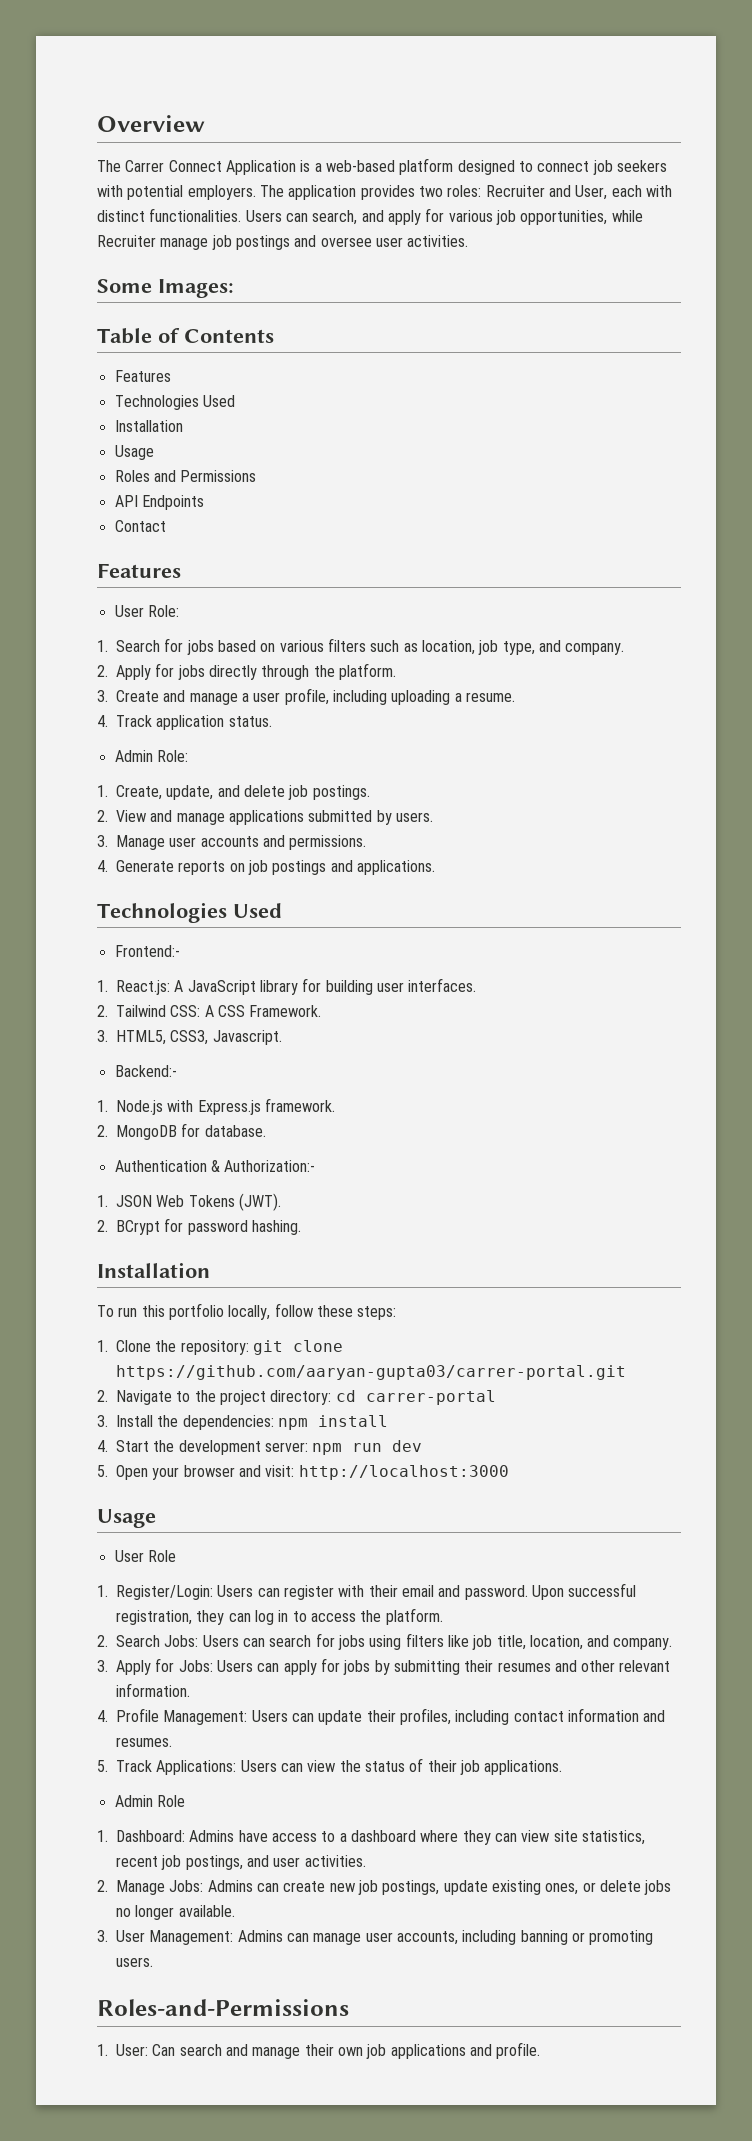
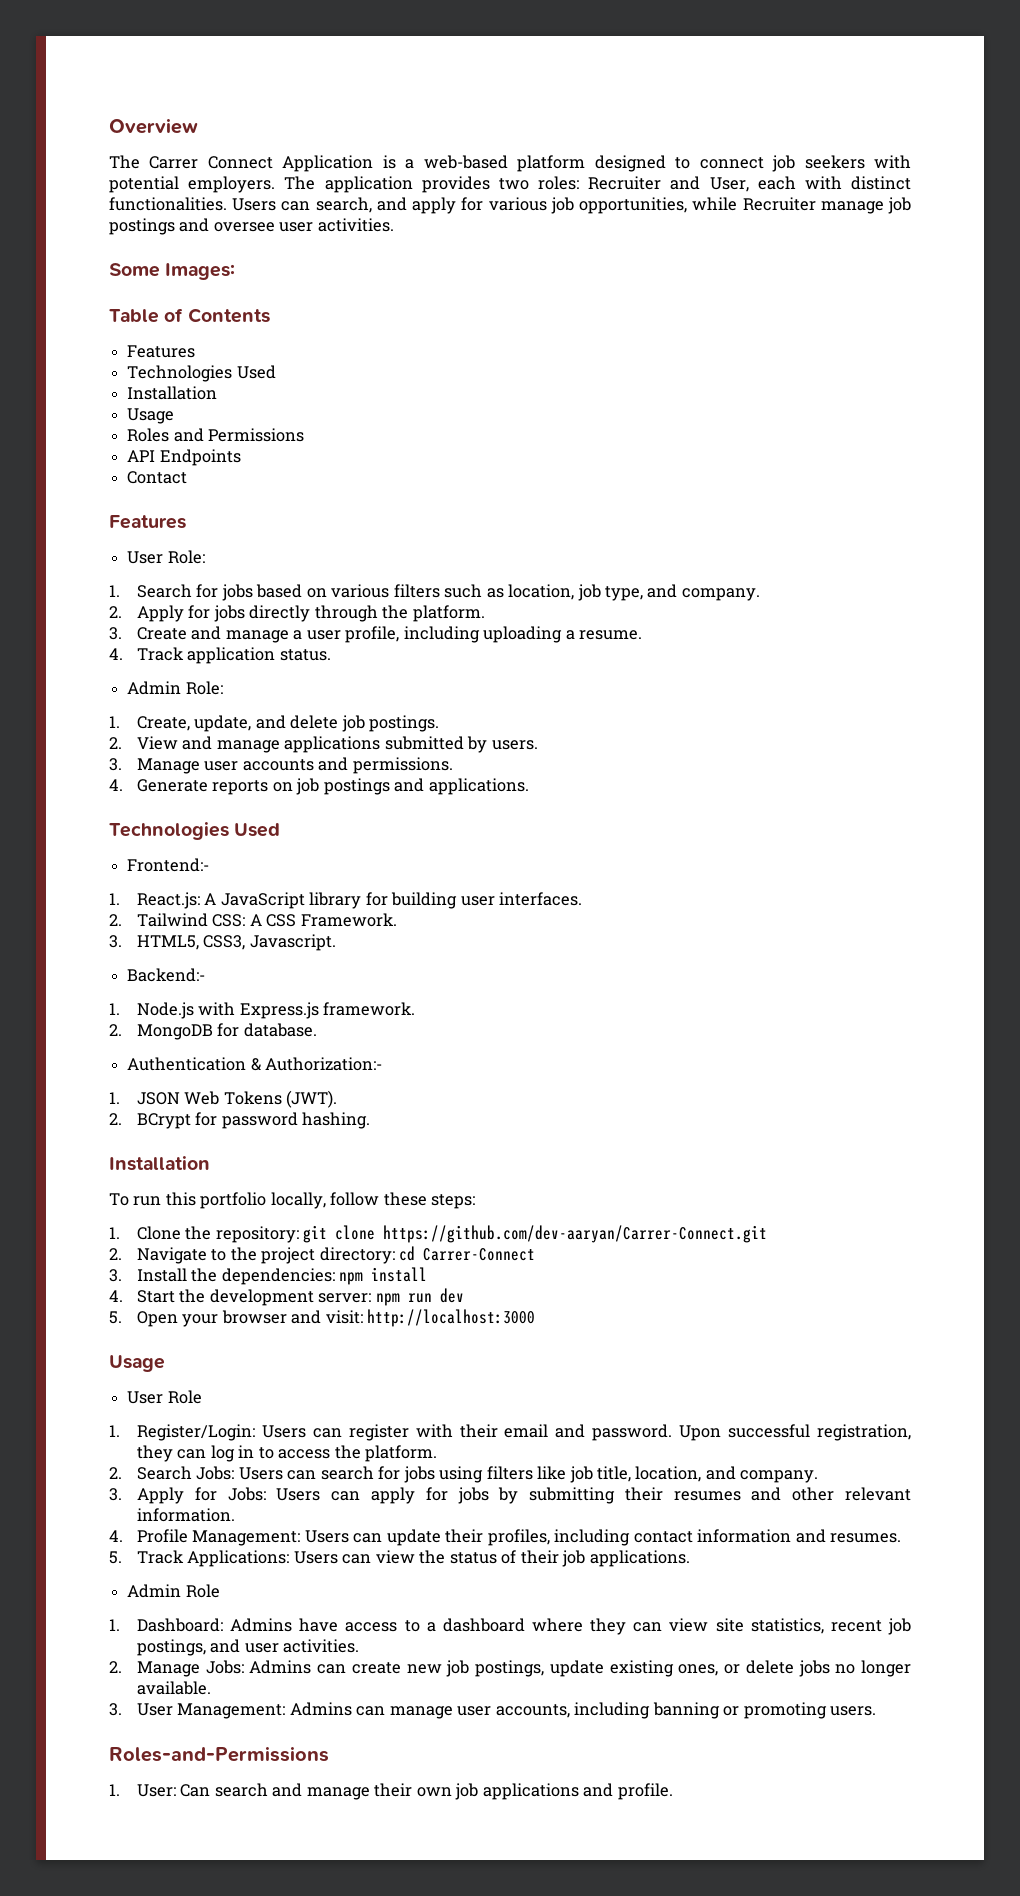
- 1. Clone the repository: git clone https://github.com/aaryan-gupta03/carrer-portal.git
+ 1. Clone the repository: git clone https://github.com/dev-aaryan/Carrer-Connect.git
- 2. Navigate to the project directory: cd carrer-portal
+ 2. Navigate to the project directory: cd Carrer-Connect

